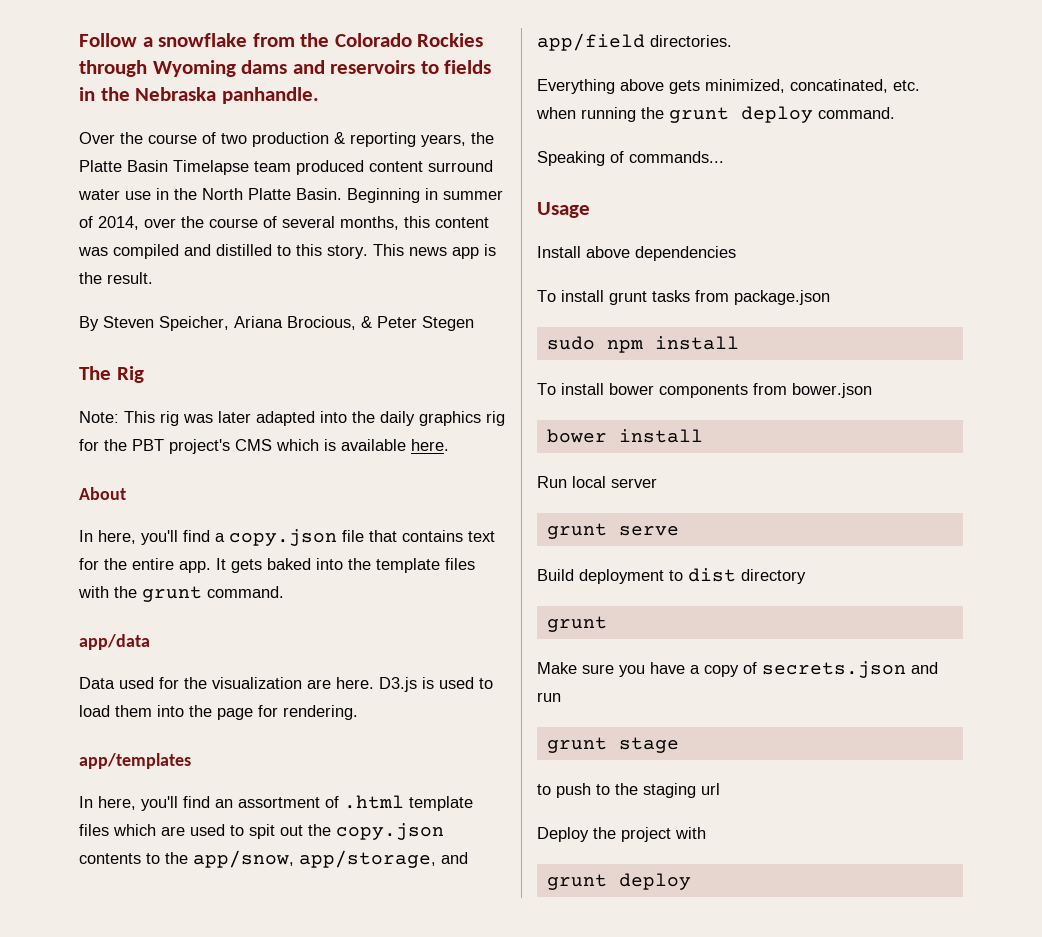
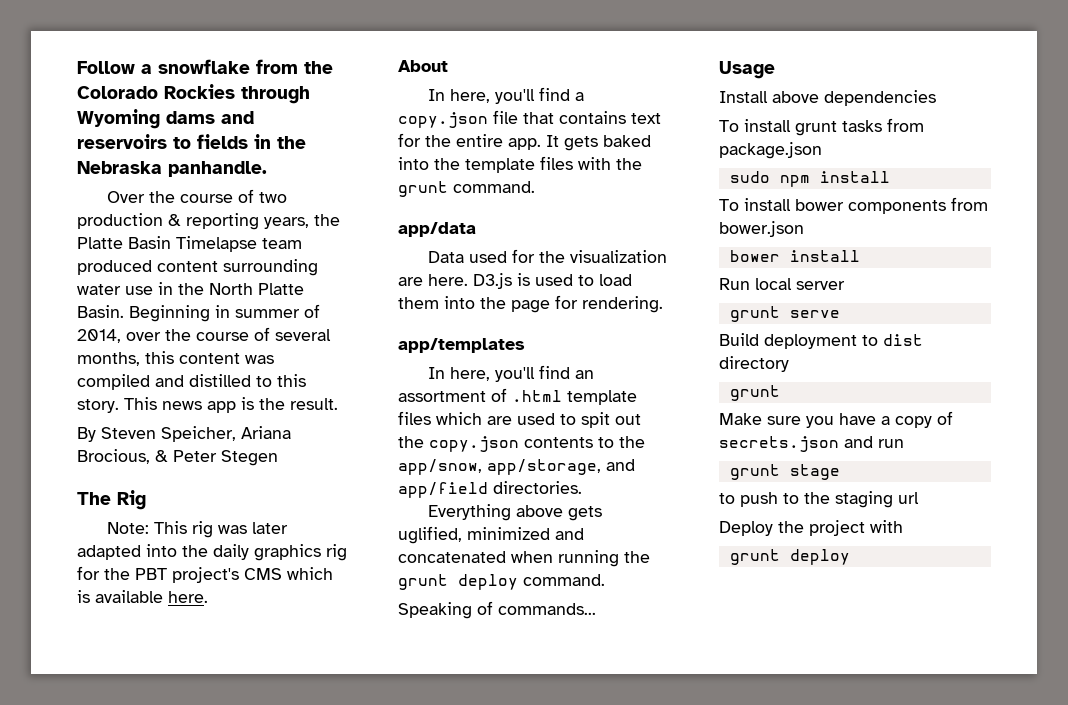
- Over the course of two production & reporting years, the Platte Basin Timelapse team produced content surround water use in the North Platte Basin.
+ Over the course of two production & reporting years, the Platte Basin Timelapse team produced content surrounding water use in the North Platte Basin.
- Everything above gets minimized, concatinated, etc. when running the grunt deploy command.
+ Everything above gets uglified, minimized and concatenated when running the grunt deploy command.

